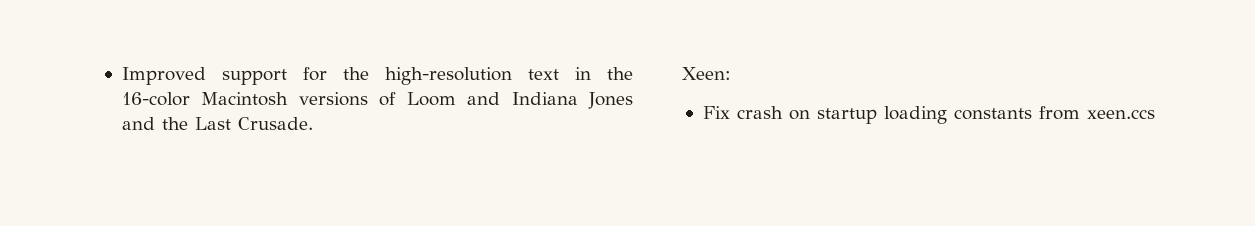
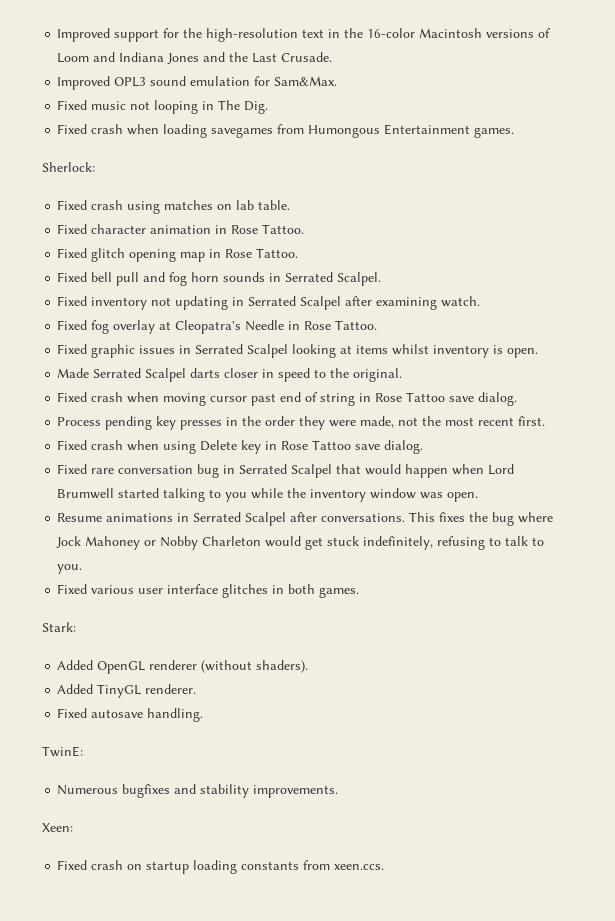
+ Improved OPL3 sound emulation for Sam&Max.
+ Fixed music not looping in The Dig.
+ Fixed crash when loading savegames from Humongous Entertainment games.
+ Sherlock:
+ Fixed crash using matches on lab table.
+ Fixed character animation in Rose Tattoo.
+ Fixed glitch opening map in Rose Tattoo.
+ Fixed bell pull and fog horn sounds in Serrated Scalpel.
+ Fixed inventory not updating in Serrated Scalpel after examining watch.
+ Fixed fog overlay at Cleopatra's Needle in Rose Tattoo.
+ Fixed graphic issues in Serrated Scalpel looking at items whilst inventory is open.
+ Made Serrated Scalpel darts closer in speed to the original.
+ Fixed crash when moving cursor past end of string in Rose Tattoo save dialog.
+ Process pending key presses in the order they were made, not the most recent first.
+ Fixed crash when using Delete key in Rose Tattoo save dialog.
+ Fixed rare conversation bug in Serrated Scalpel that would happen when Lord Brumwell started talking to you while the inventory window was open.
+ Resume animations in Serrated Scalpel after conversations. This fixes the bug where Jock Mahoney or Nobby Charleton would get stuck indefinitely, refusing to talk to you.
+ Fixed various user interface glitches in both games.
+ Stark:
+ Added OpenGL renderer (without shaders).
+ Added TinyGL renderer.
+ Fixed autosave handling.
+ TwinE:
+ Numerous bugfixes and stability improvements.
- Fix crash on startup loading constants from xeen.ccs
+ Fixed crash on startup loading constants from xeen.ccs.

